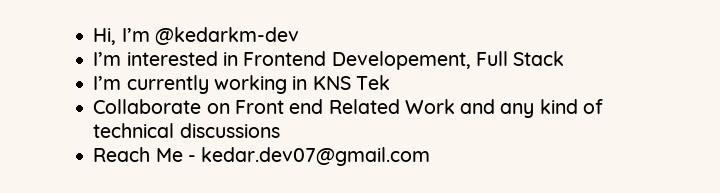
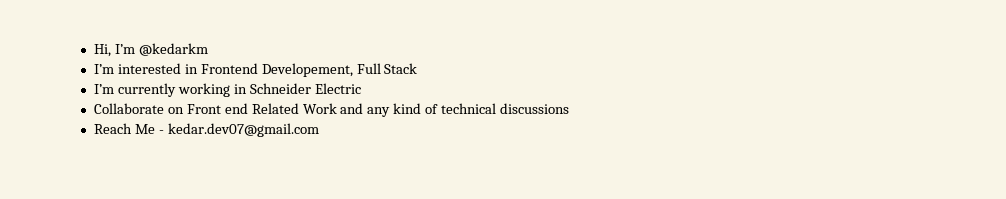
- Hi, I’m @kedarkm-dev
+ Hi, I’m @kedarkm
- I’m currently working in KNS Tek
+ I’m currently working in Schneider Electric

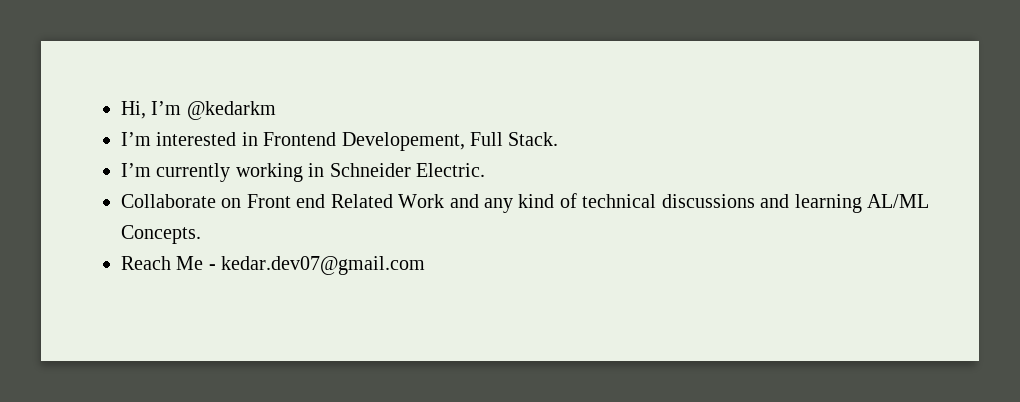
- I’m interested in Frontend Developement, Full Stack
+ I’m interested in Frontend Developement, Full Stack.
- I’m currently working in Schneider Electric
+ I’m currently working in Schneider Electric.
- Collaborate on Front end Related Work and any kind of technical discussions
+ Collaborate on Front end Related Work and any kind of technical discussions and learning AL/ML Concepts.

